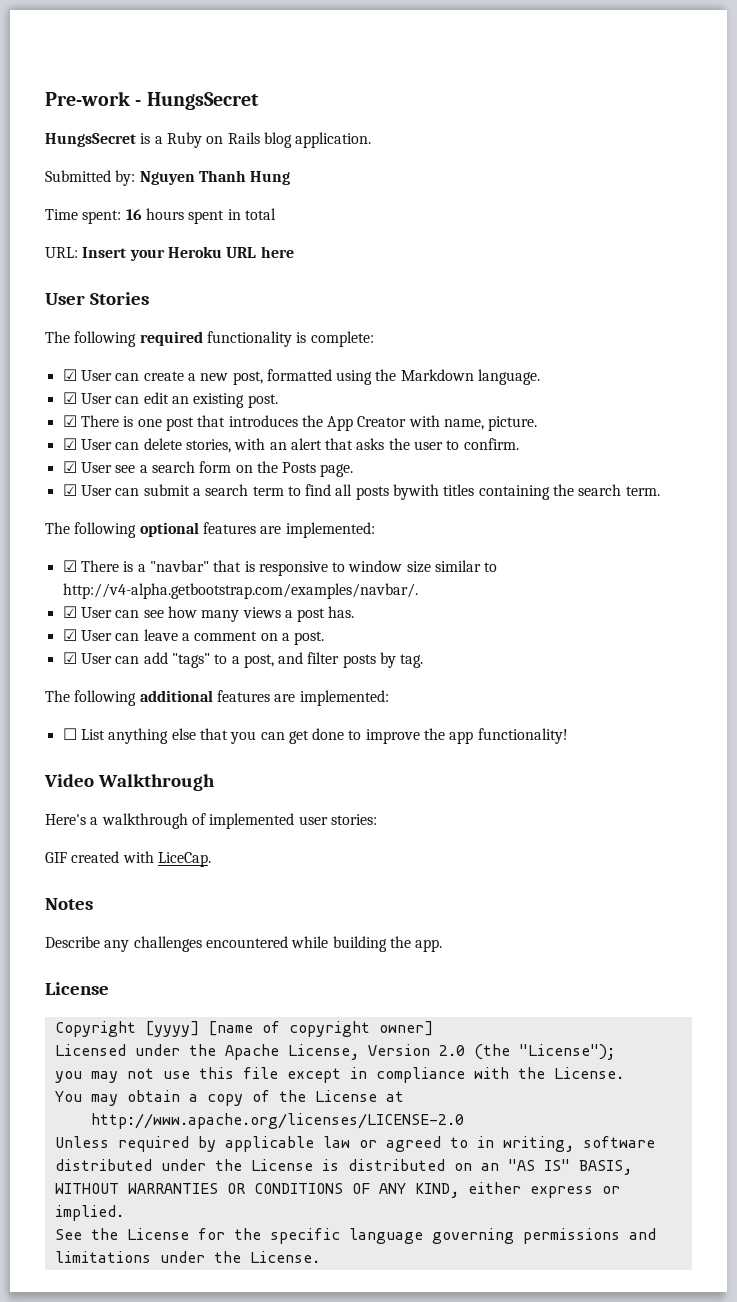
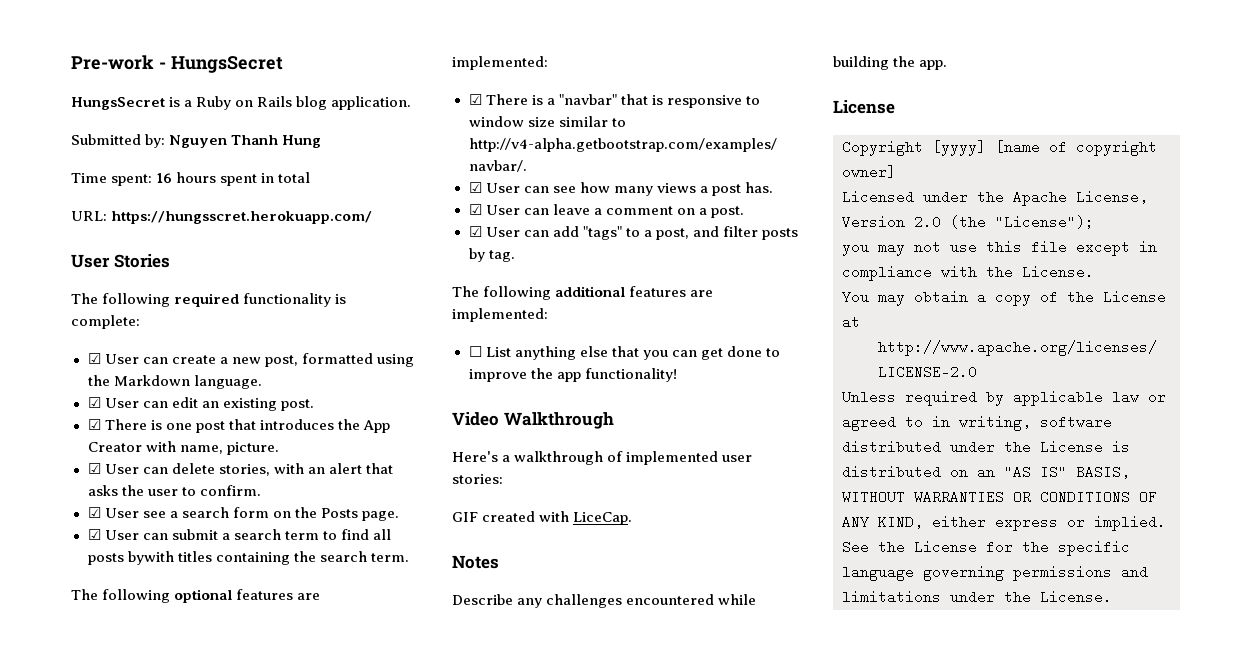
- URL: Insert your Heroku URL here
+ URL: https://hungsscret.herokuapp.com/

